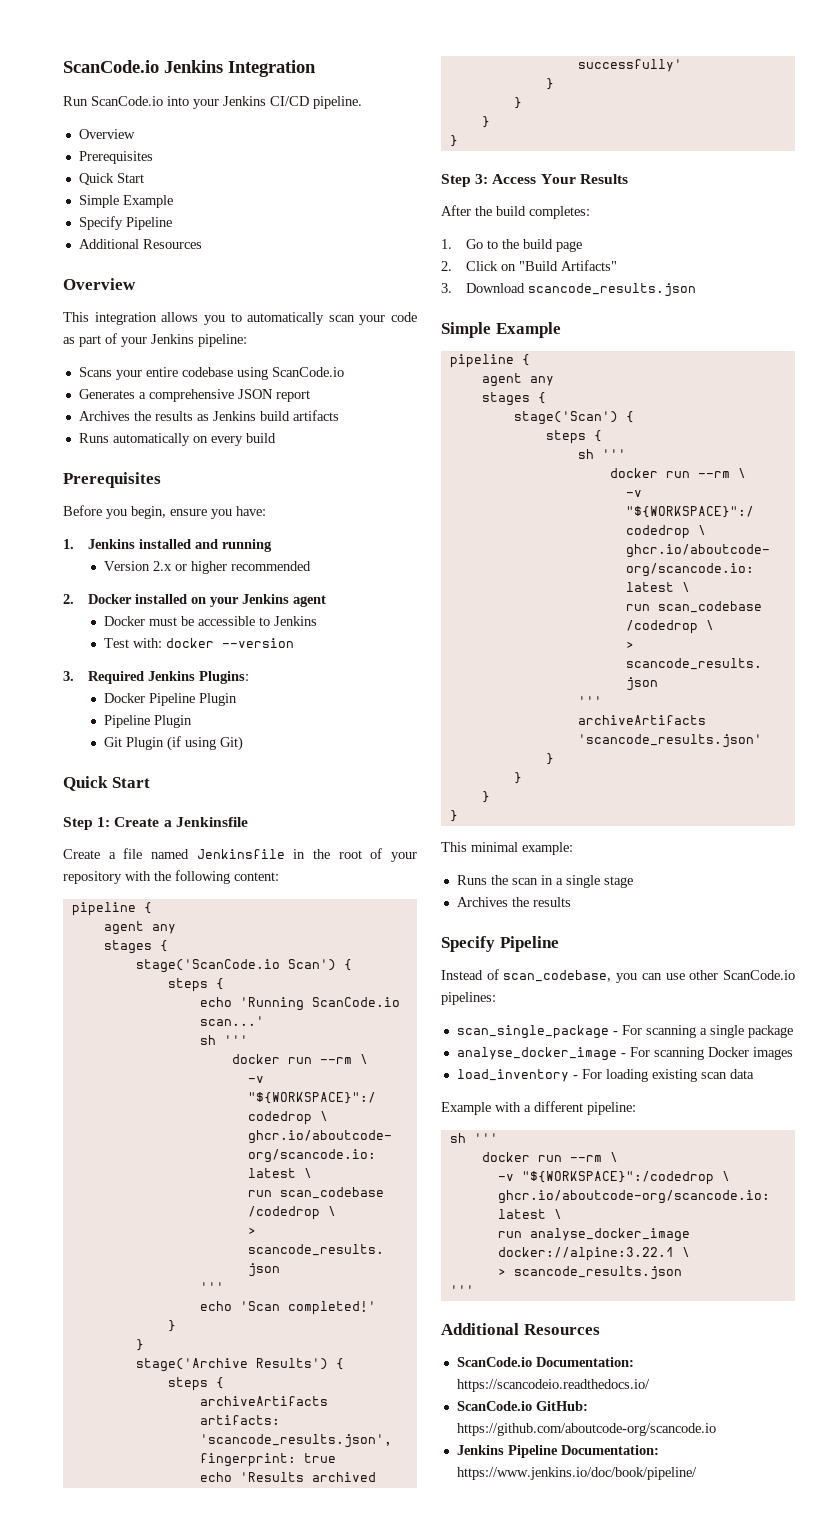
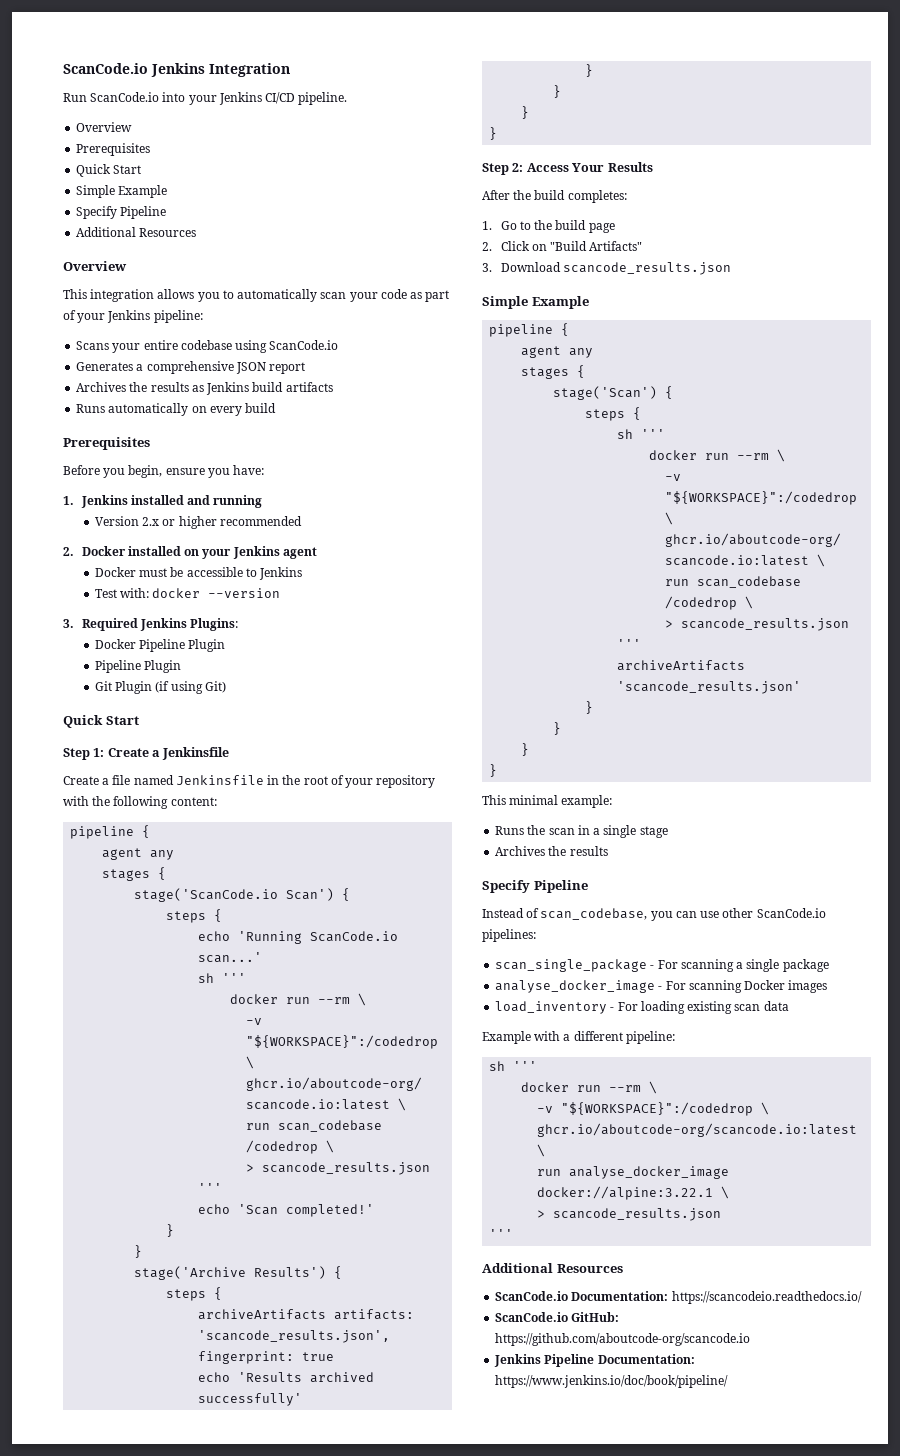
- Step 3: Access Your Results
+ Step 2: Access Your Results

